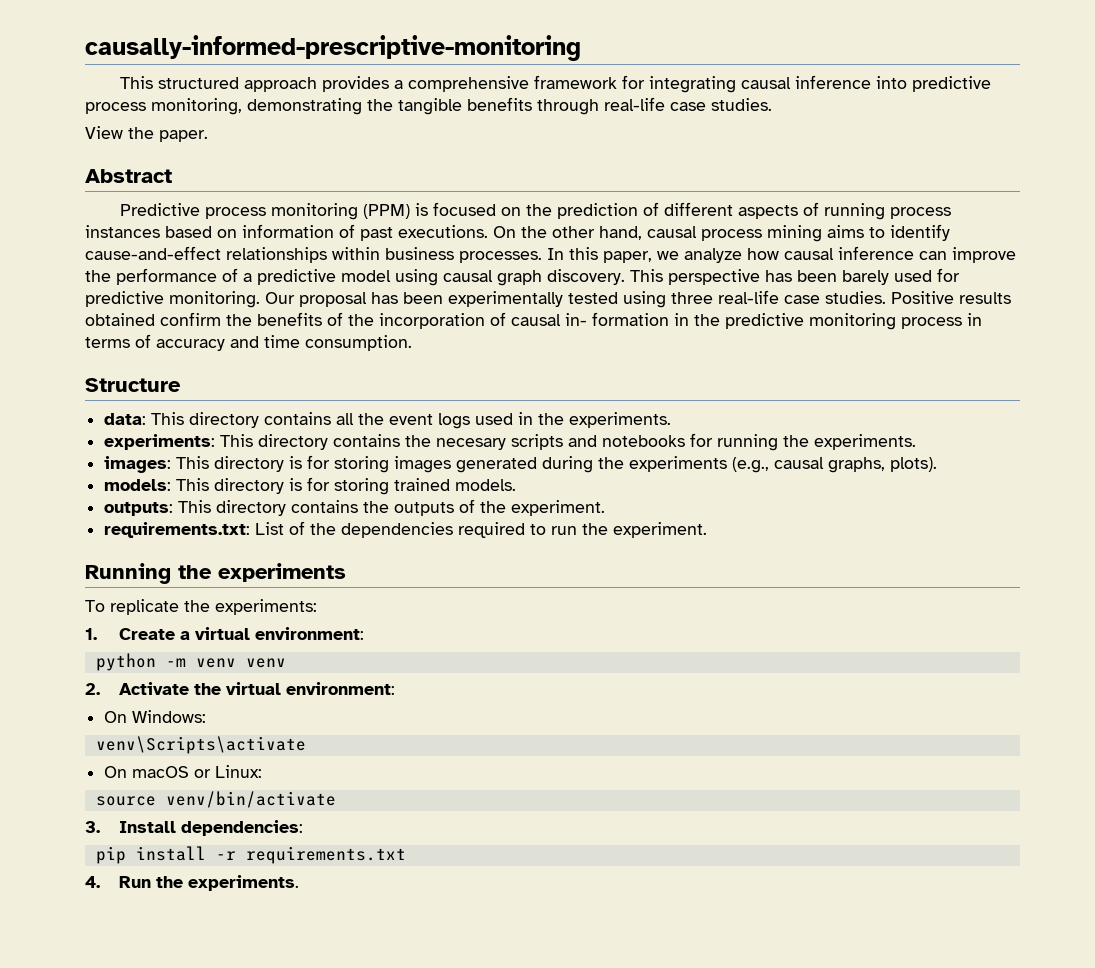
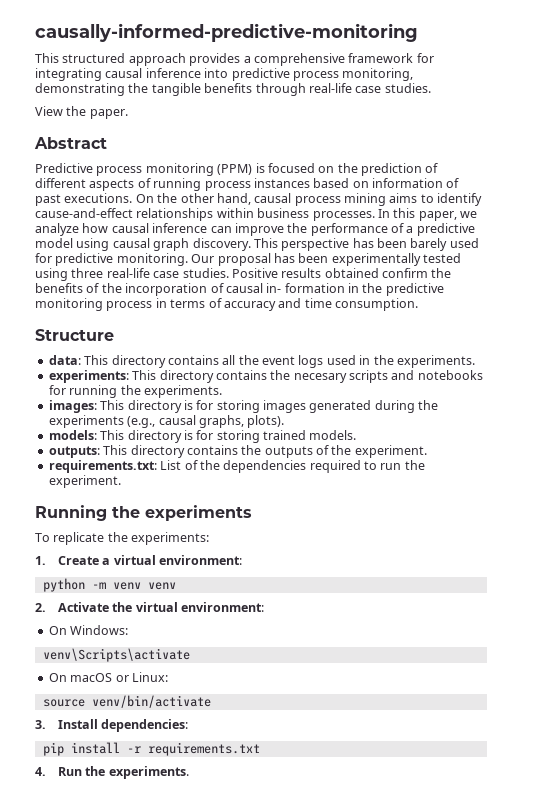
- causally-informed-prescriptive-monitoring
+ causally-informed-predictive-monitoring

